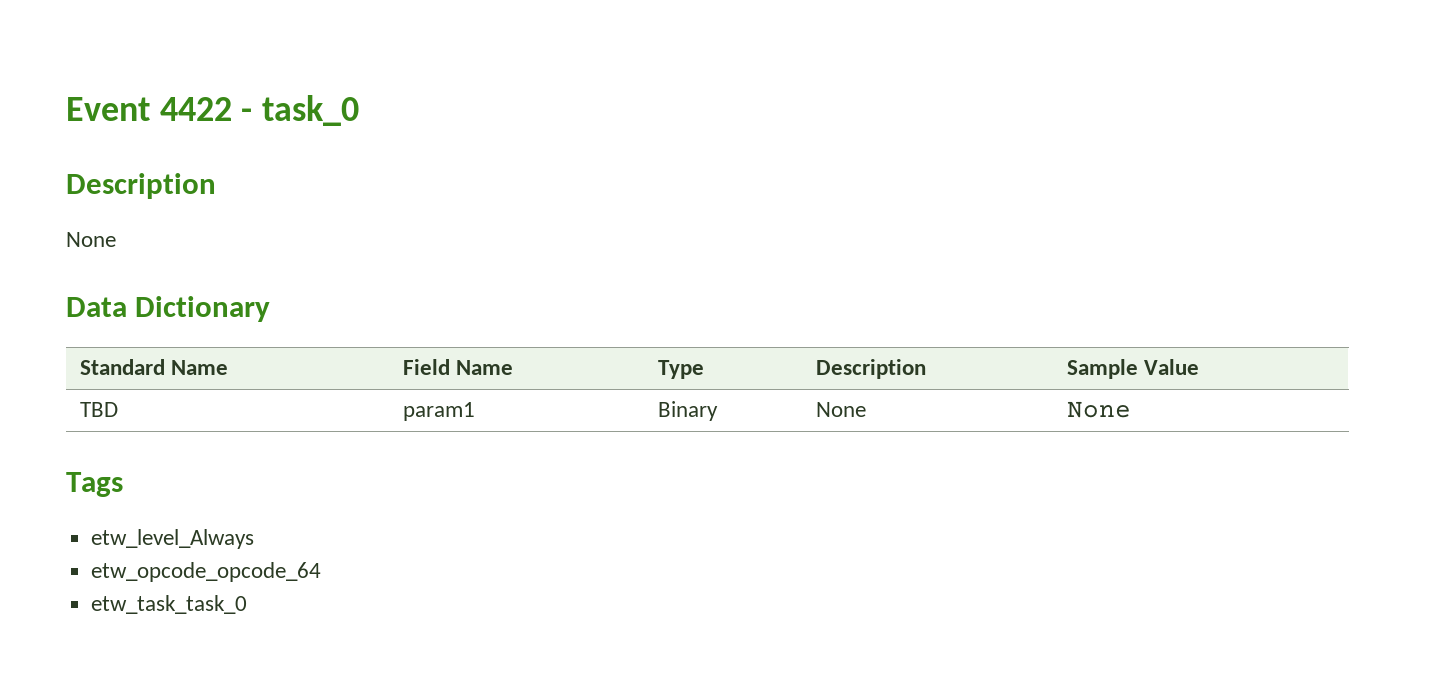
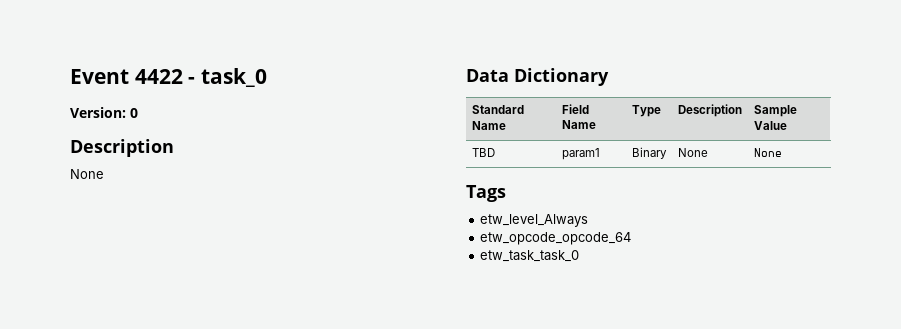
+ Version: 0

